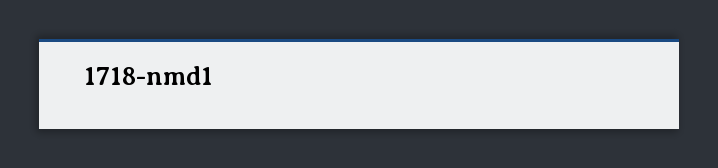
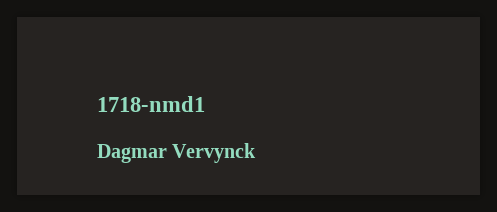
+ Dagmar Vervynck

